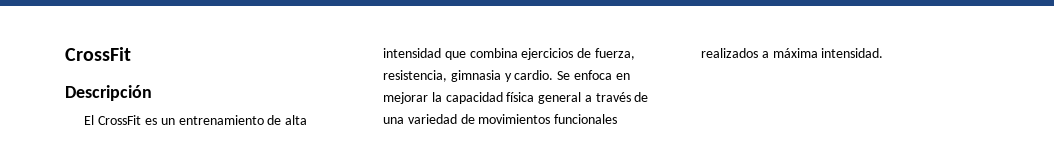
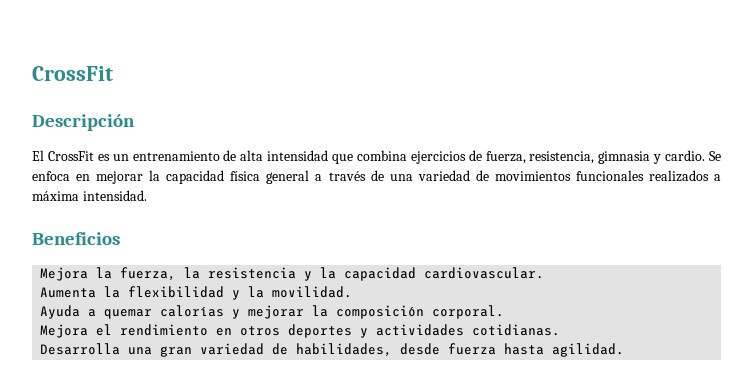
+ Beneficios
+ Mejora la fuerza, la resistencia y la capacidad cardiovascular.
+ Aumenta la flexibilidad y la movilidad.
+ Ayuda a quemar calorías y mejorar la composición corporal.
+ Mejora el rendimiento en otros deportes y actividades cotidianas.
+ Desarrolla una gran variedad de habilidades, desde fuerza hasta agilidad.

